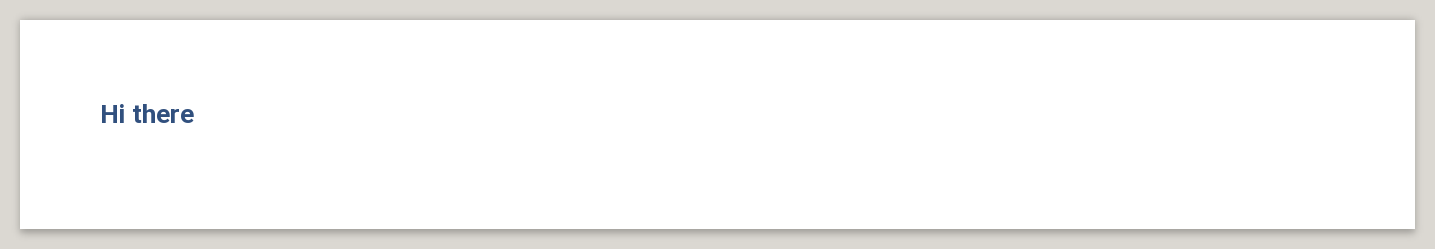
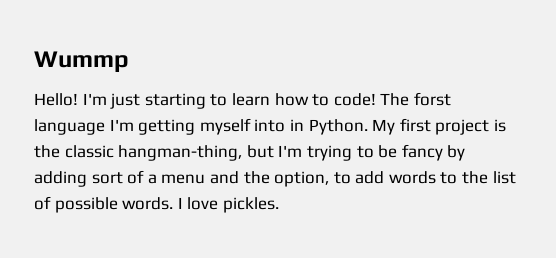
- Hi there
+ Wummp
+ Hello! I'm just starting to learn how to code! The forst language I'm getting myself into in Python. My first project is the classic hangman-thing, but I'm trying to be fancy by adding sort of a menu and the option, to add words to the list of possible words. I love pickles.

